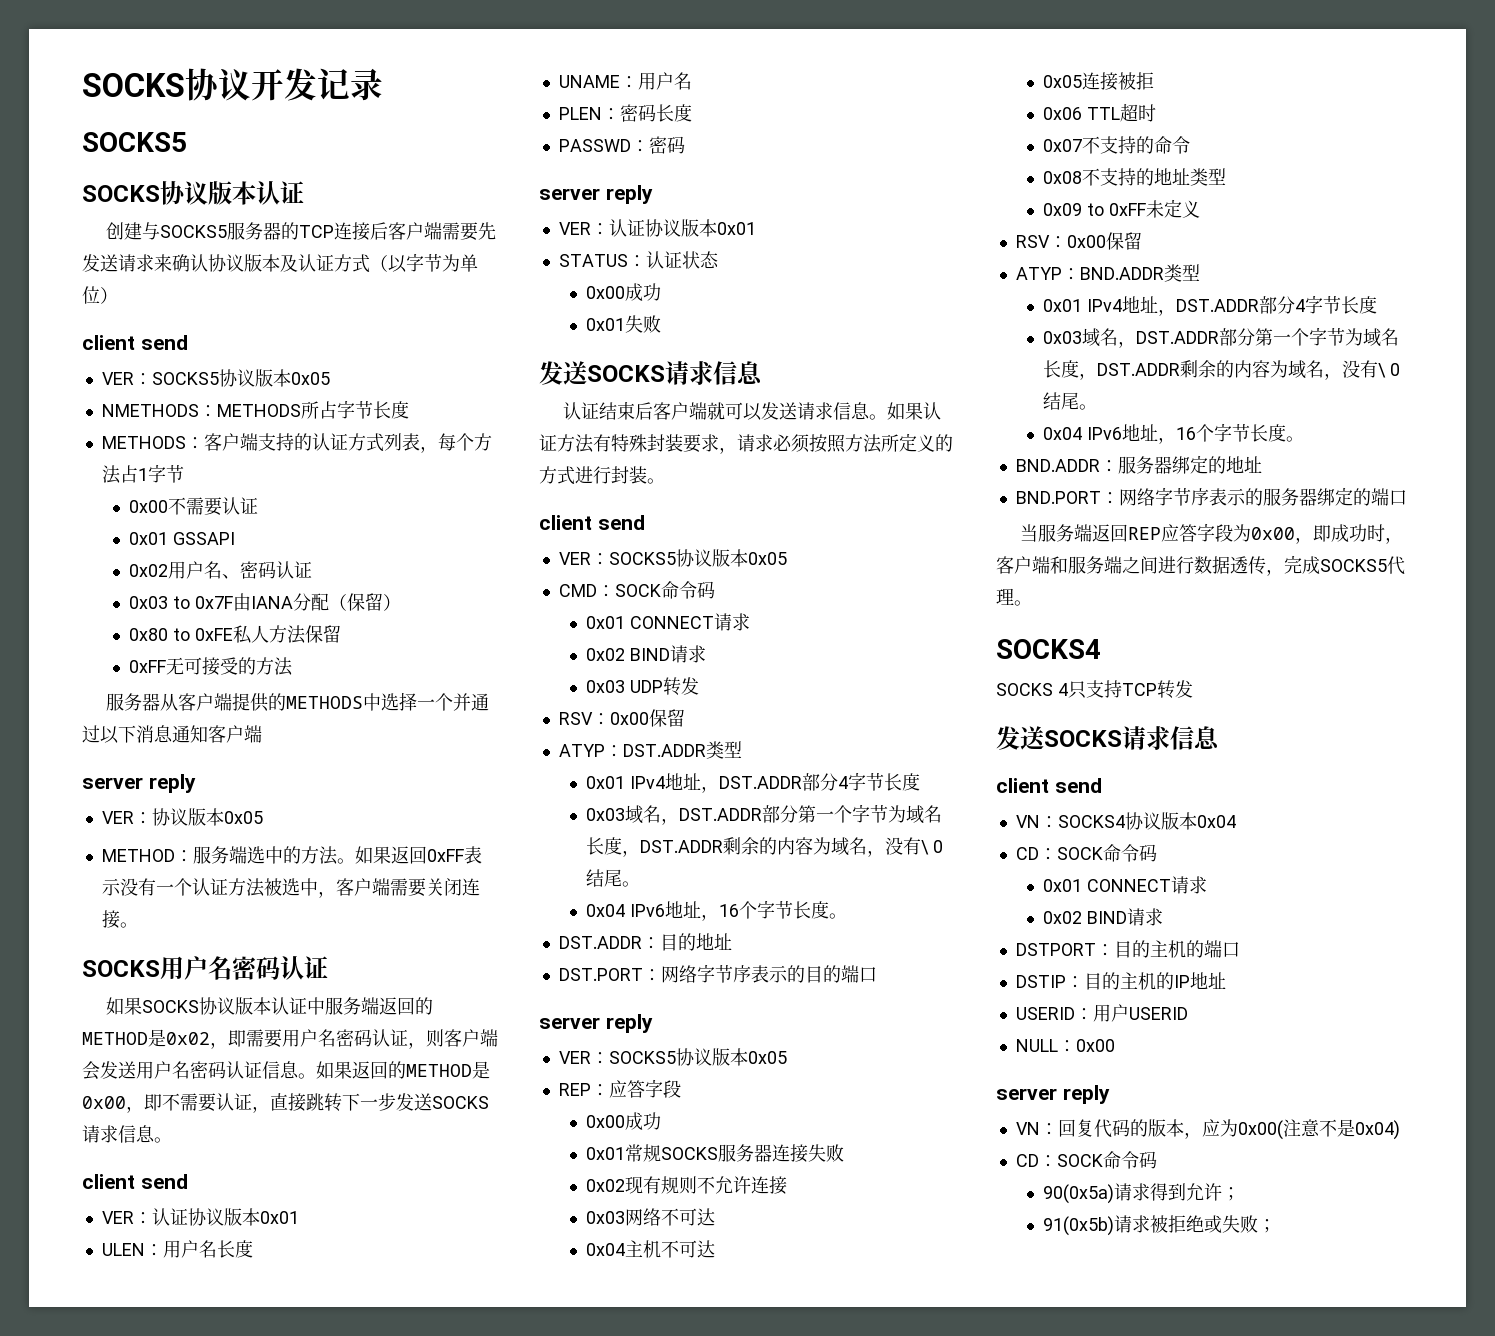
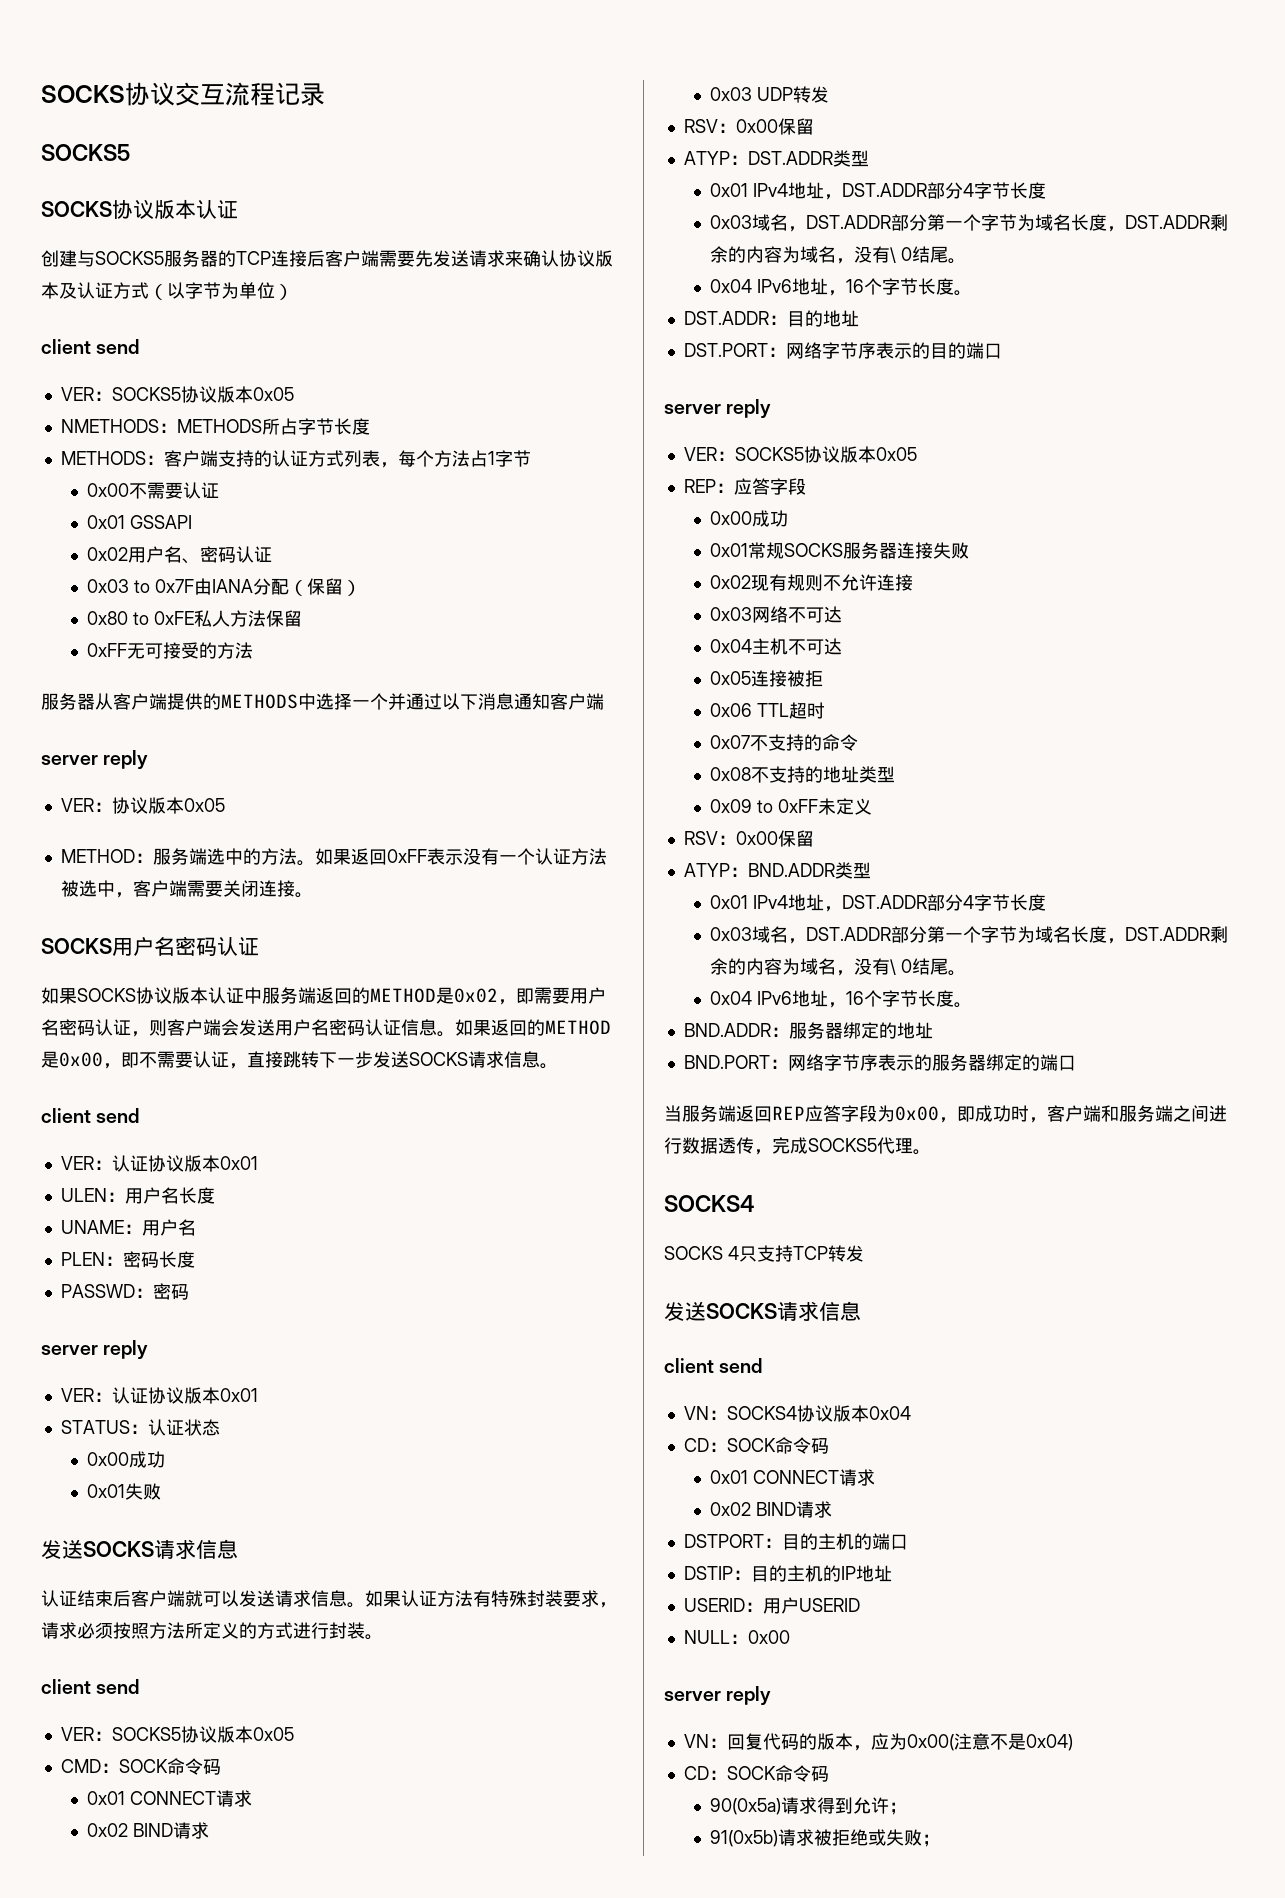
- SOCKS协议开发记录
+ SOCKS协议交互流程记录

